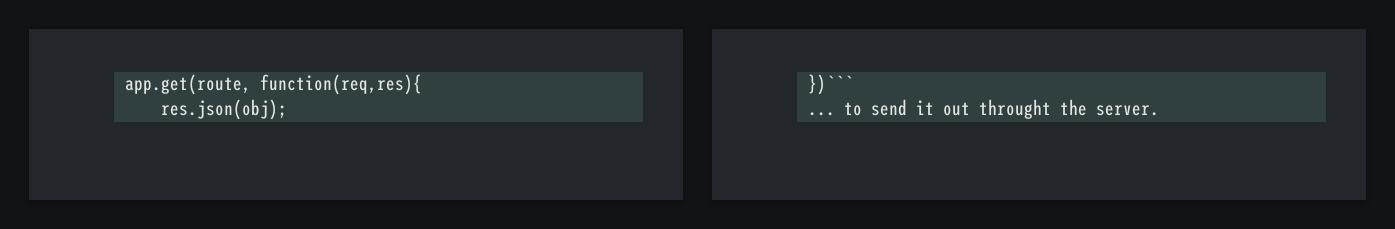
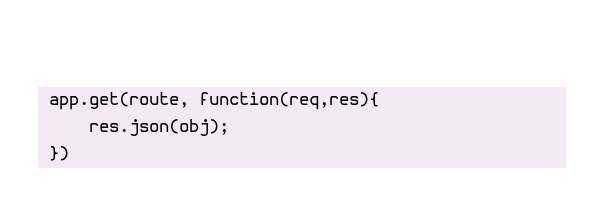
- })```
- ... to send it out throught the server.
+ })

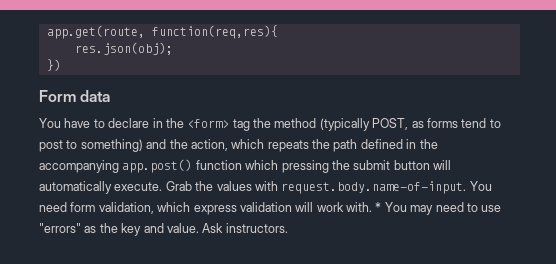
+ Form data
+ You have to declare in the <form> tag the method (typically POST, as forms tend to post to something) and the action, which repeats the path defined in the accompanying app.post() function which pressing the submit button will automatically execute. Grab the values with request.body.name-of-input. You need form validation, which express validation will work with. * You may need to use "errors" as the key and value. Ask instructors.

